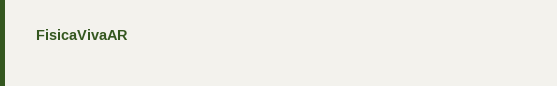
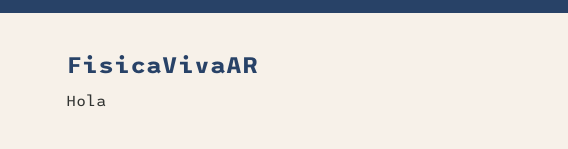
+ Hola

